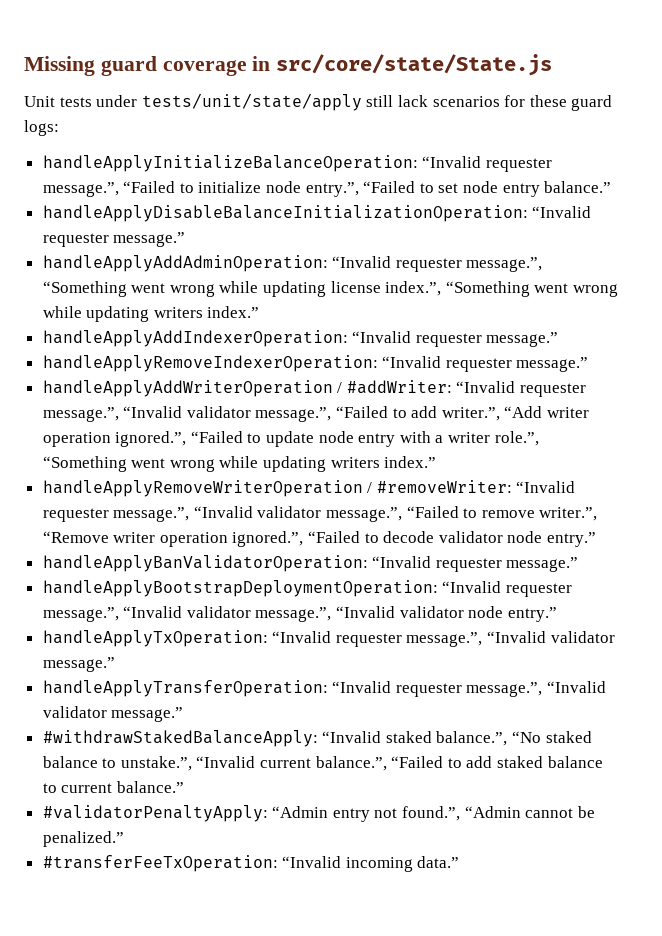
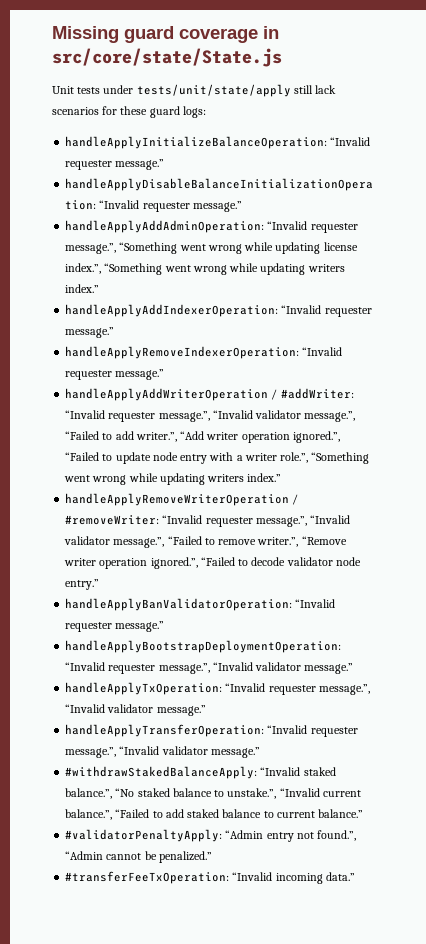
- handleApplyInitializeBalanceOperation: “Invalid requester message.”, “Failed to initialize node entry.”, “Failed to set node entry balance.”
+ handleApplyInitializeBalanceOperation: “Invalid requester message.”
- handleApplyBootstrapDeploymentOperation: “Invalid requester message.”, “Invalid validator message.”, “Invalid validator node entry.”
+ handleApplyBootstrapDeploymentOperation: “Invalid requester message.”, “Invalid validator message.”

